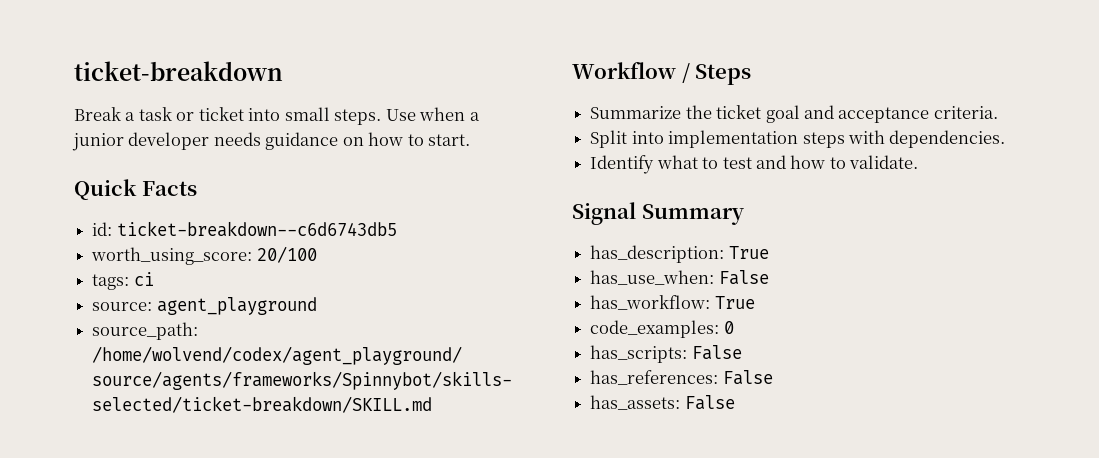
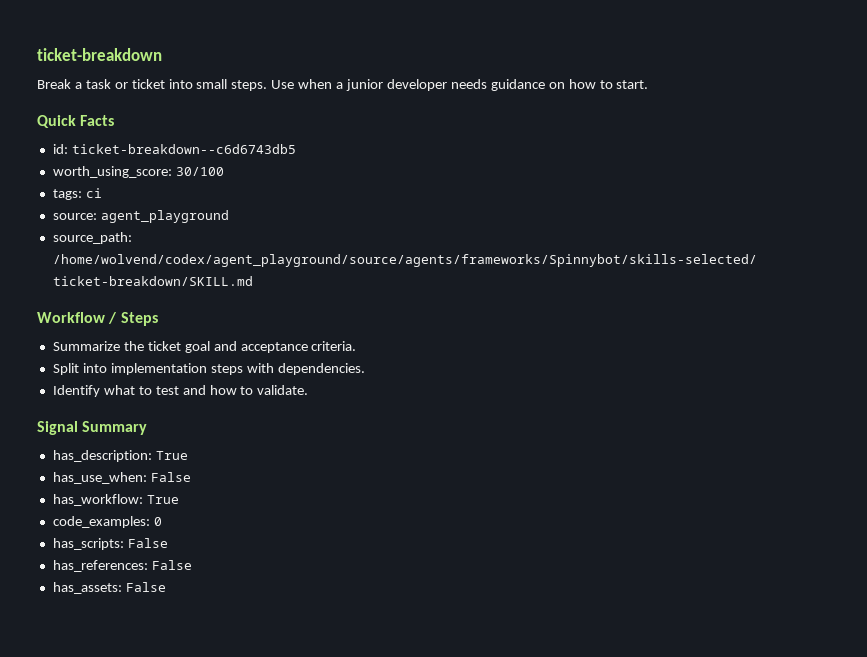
- worth_using_score: 20/100
+ worth_using_score: 30/100

